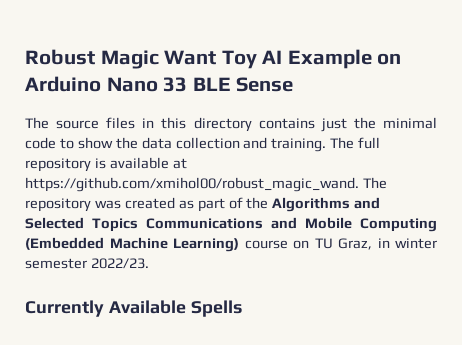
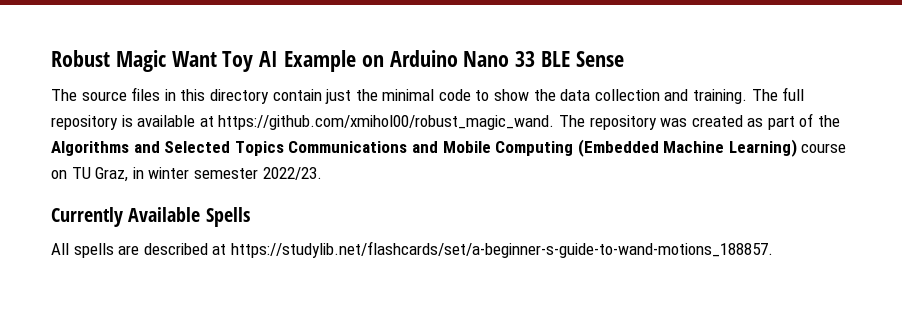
- The source files in this directory contains just the minimal code to show the data collection and training.
+ The source files in this directory contain just the minimal code to show the data collection and training.
+ All spells are described at https://studylib.net/flashcards/set/a-beginner-s-guide-to-wand-motions_188857.

